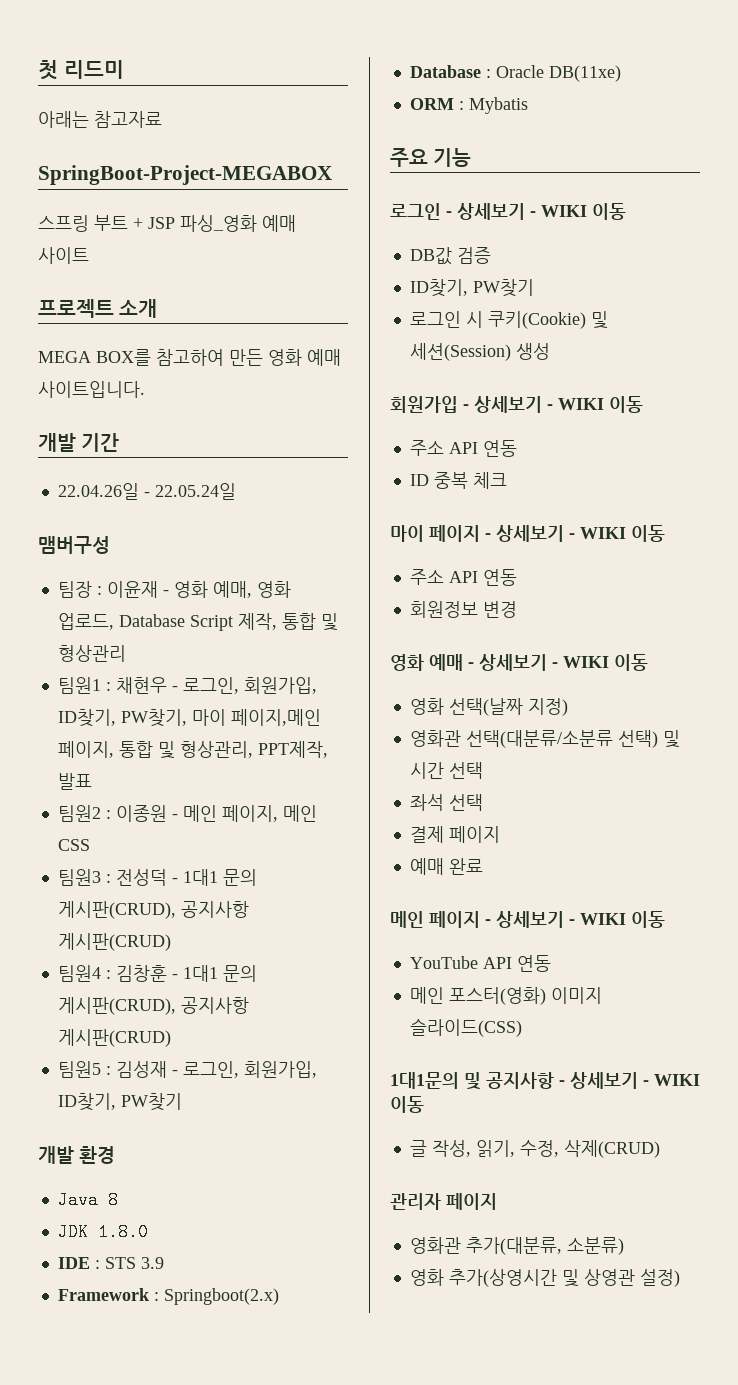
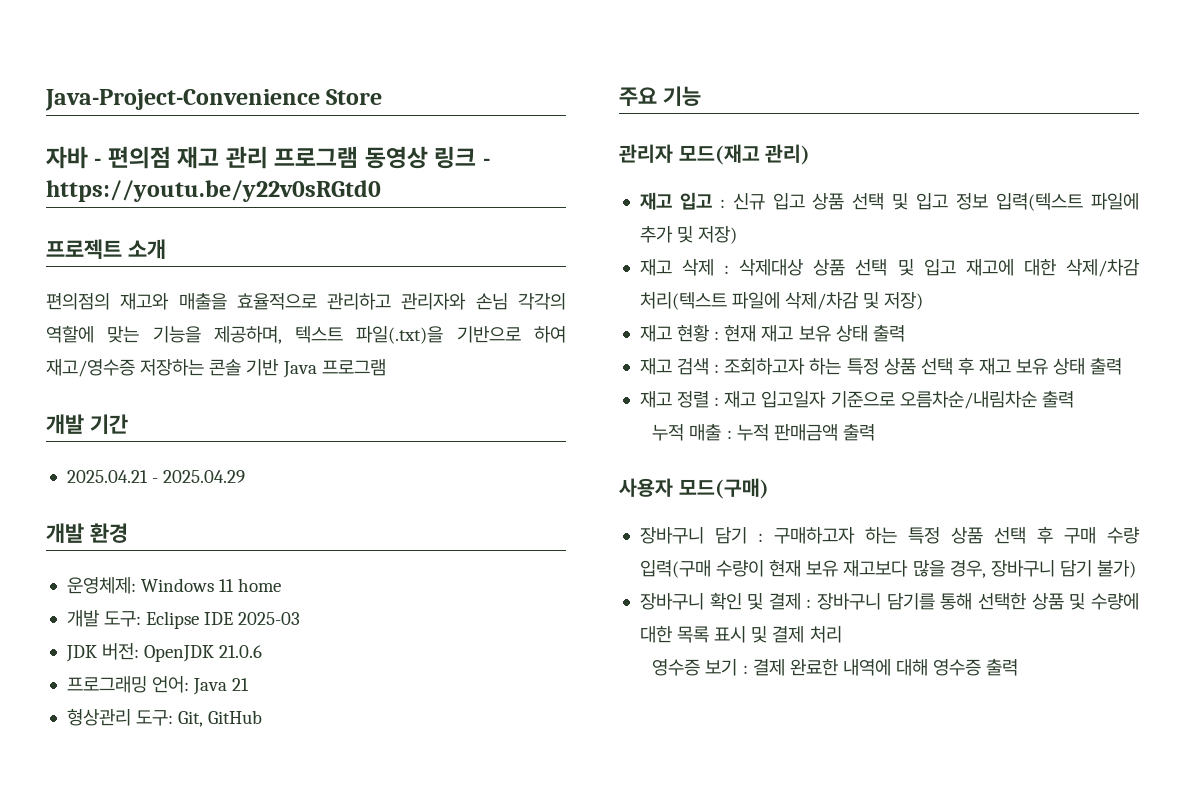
- 첫 리드미
- 아래는 참고자료
- SpringBoot-Project-MEGABOX
- 스프링 부트 + JSP 파싱_영화 예매 사이트
+ Java-Project-Convenience Store
+ 자바 - 편의점 재고 관리 프로그램 동영상 링크 - https://youtu.be/y22v0sRGtd0
  프로젝트 소개
- MEGA BOX를 참고하여 만든 영화 예매 사이트입니다.
+ 편의점의 재고와 매출을 효율적으로 관리하고 관리자와 손님 각각의 역할에 맞는 기능을 제공하며, 텍스트 파일(.txt)을 기반으로 하여 재고/영수증 저장하는 콘솔 기반 Java 프로그램
  개발 기간
- 22.04.26일 - 22.05.24일
- 맴버구성
- 팀장 : 이윤재 - 영화 예매, 영화 업로드, Database Script 제작, 통합 및 형상관리
- 팀원1 : 채현우 - 로그인, 회원가입, ID찾기, PW찾기, 마이 페이지,메인 페이지, 통합 및 형상관리, PPT제작, 발표
- 팀원2 : 이종원 - 메인 페이지, 메인 CSS
- 팀원3 : 전성덕 - 1대1 문의 게시판(CRUD), 공지사항 게시판(CRUD)
- 팀원4 : 김창훈 - 1대1 문의 게시판(CRUD), 공지사항 게시판(CRUD)
- 팀원5 : 김성재 - 로그인, 회원가입, ID찾기, PW찾기
+ 2025.04.21 - 2025.04.29
  개발 환경
- Java 8
- JDK 1.8.0
- IDE : STS 3.9
- Framework : Springboot(2.x)
- Database : Oracle DB(11xe)
- ORM : Mybatis
+ 운영체제: Windows 11 home
+ 개발 도구: Eclipse IDE 2025-03
+ JDK 버전: OpenJDK 21.0.6
+ 프로그래밍 언어: Java 21
+ 형상관리 도구: Git, GitHub
  주요 기능
- 로그인 - 상세보기 - WIKI 이동
- DB값 검증
- ID찾기, PW찾기
- 로그인 시 쿠키(Cookie) 및 세션(Session) 생성
- 회원가입 - 상세보기 - WIKI 이동
- 주소 API 연동
- ID 중복 체크
- 마이 페이지 - 상세보기 - WIKI 이동
- 주소 API 연동
- 회원정보 변경
- 영화 예매 - 상세보기 - WIKI 이동
- 영화 선택(날짜 지정)
- 영화관 선택(대분류/소분류 선택) 및 시간 선택
- 좌석 선택
- 결제 페이지
- 예매 완료
- 메인 페이지 - 상세보기 - WIKI 이동
- YouTube API 연동
- 메인 포스터(영화) 이미지 슬라이드(CSS)
- 1대1문의 및 공지사항 - 상세보기 - WIKI 이동
- 글 작성, 읽기, 수정, 삭제(CRUD)
- 관리자 페이지
- 영화관 추가(대분류, 소분류)
- 영화 추가(상영시간 및 상영관 설정)
+ 관리자 모드(재고 관리)
+ 재고 입고 : 신규 입고 상품 선택 및 입고 정보 입력(텍스트 파일에 추가 및 저장)
+ 재고 삭제 : 삭제대상 상품 선택 및 입고 재고에 대한 삭제/차감 처리(텍스트 파일에 삭제/차감 및 저장)
+ 재고 현황 : 현재 재고 보유 상태 출력
+ 재고 검색 : 조회하고자 하는 특정 상품 선택 후 재고 보유 상태 출력
+ 재고 정렬 : 재고 입고일자 기준으로 오름차순/내림차순 출력
+ 누적 매출 : 누적 판매금액 출력
+ 사용자 모드(구매)
+ 장바구니 담기 : 구매하고자 하는 특정 상품 선택 후 구매 수량 입력(구매 수량이 현재 보유 재고보다 많을 경우, 장바구니 담기 불가)
+ 장바구니 확인 및 결제 : 장바구니 담기를 통해 선택한 상품 및 수량에 대한 목록 표시 및 결제 처리
+ 영수증 보기 : 결제 완료한 내역에 대해 영수증 출력

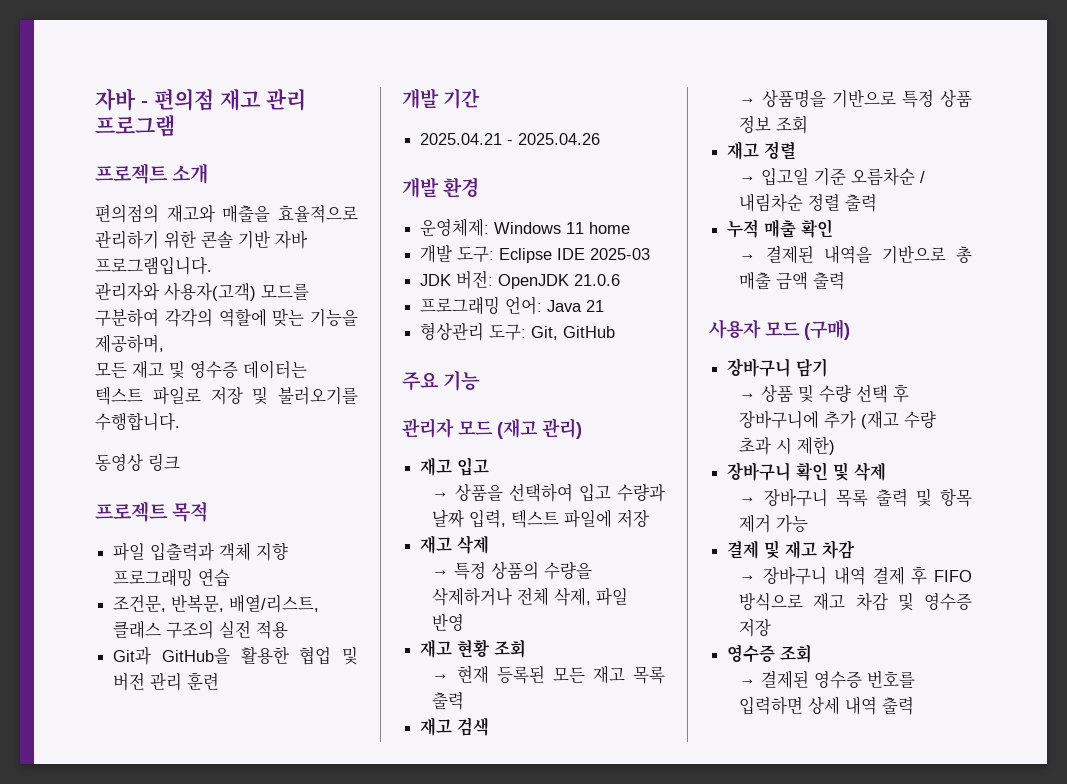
- Java-Project-Convenience Store
- 자바 - 편의점 재고 관리 프로그램 동영상 링크 - https://youtu.be/y22v0sRGtd0
+ 자바 - 편의점 재고 관리 프로그램
- 편의점의 재고와 매출을 효율적으로 관리하고 관리자와 손님 각각의 역할에 맞는 기능을 제공하며, 텍스트 파일(.txt)을 기반으로 하여 재고/영수증 저장하는 콘솔 기반 Java 프로그램
+ 편의점의 재고와 매출을 효율적으로 관리하기 위한 콘솔 기반 자바 프로그램입니다.
+ 관리자와 사용자(고객) 모드를 구분하여 각각의 역할에 맞는 기능을 제공하며,
+ 모든 재고 및 영수증 데이터는 텍스트 파일로 저장 및 불러오기를 수행합니다.
+ 동영상 링크
+ 프로젝트 목적
+ 파일 입출력과 객체 지향 프로그래밍 연습
+ 조건문, 반복문, 배열/리스트, 클래스 구조의 실전 적용
+ Git과 GitHub을 활용한 협업 및 버전 관리 훈련
- 2025.04.21 - 2025.04.29
+ 2025.04.21 - 2025.04.26
- 관리자 모드(재고 관리)
+ 관리자 모드 (재고 관리)
- 재고 입고 : 신규 입고 상품 선택 및 입고 정보 입력(텍스트 파일에 추가 및 저장)
- 재고 삭제 : 삭제대상 상품 선택 및 입고 재고에 대한 삭제/차감 처리(텍스트 파일에 삭제/차감 및 저장)
- 재고 현황 : 현재 재고 보유 상태 출력
- 재고 검색 : 조회하고자 하는 특정 상품 선택 후 재고 보유 상태 출력
- 재고 정렬 : 재고 입고일자 기준으로 오름차순/내림차순 출력
- 누적 매출 : 누적 판매금액 출력
+ 재고 입고
+ → 상품을 선택하여 입고 수량과 날짜 입력, 텍스트 파일에 저장
+ 재고 삭제
+ → 특정 상품의 수량을 삭제하거나 전체 삭제, 파일 반영
+ 재고 현황 조회
+ → 현재 등록된 모든 재고 목록 출력
+ 재고 검색
+ → 상품명을 기반으로 특정 상품 정보 조회
+ 재고 정렬
+ → 입고일 기준 오름차순 / 내림차순 정렬 출력
+ 누적 매출 확인
+ → 결제된 내역을 기반으로 총 매출 금액 출력
- 사용자 모드(구매)
- 장바구니 담기 : 구매하고자 하는 특정 상품 선택 후 구매 수량 입력(구매 수량이 현재 보유 재고보다 많을 경우, 장바구니 담기 불가)
- 장바구니 확인 및 결제 : 장바구니 담기를 통해 선택한 상품 및 수량에 대한 목록 표시 및 결제 처리
- 영수증 보기 : 결제 완료한 내역에 대해 영수증 출력
+ 사용자 모드 (구매)
+ 장바구니 담기
+ → 상품 및 수량 선택 후 장바구니에 추가 (재고 수량 초과 시 제한)
+ 장바구니 확인 및 삭제
+ → 장바구니 목록 출력 및 항목 제거 가능
+ 결제 및 재고 차감
+ → 장바구니 내역 결제 후 FIFO 방식으로 재고 차감 및 영수증 저장
+ 영수증 조회
+ → 결제된 영수증 번호를 입력하면 상세 내역 출력

